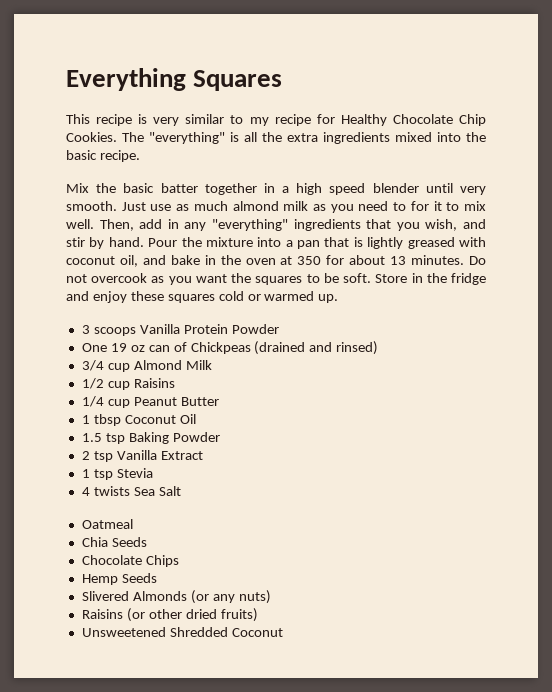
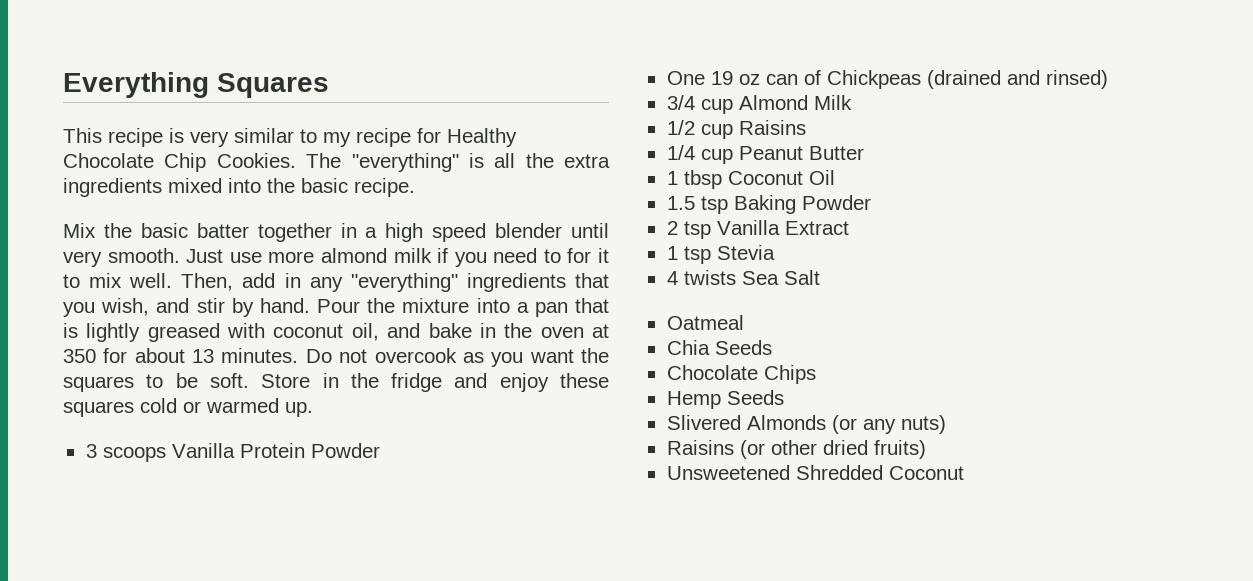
- Just use as much almond milk as you need to for it to mix well.
+ Just use more almond milk if you need to for it to mix well.

